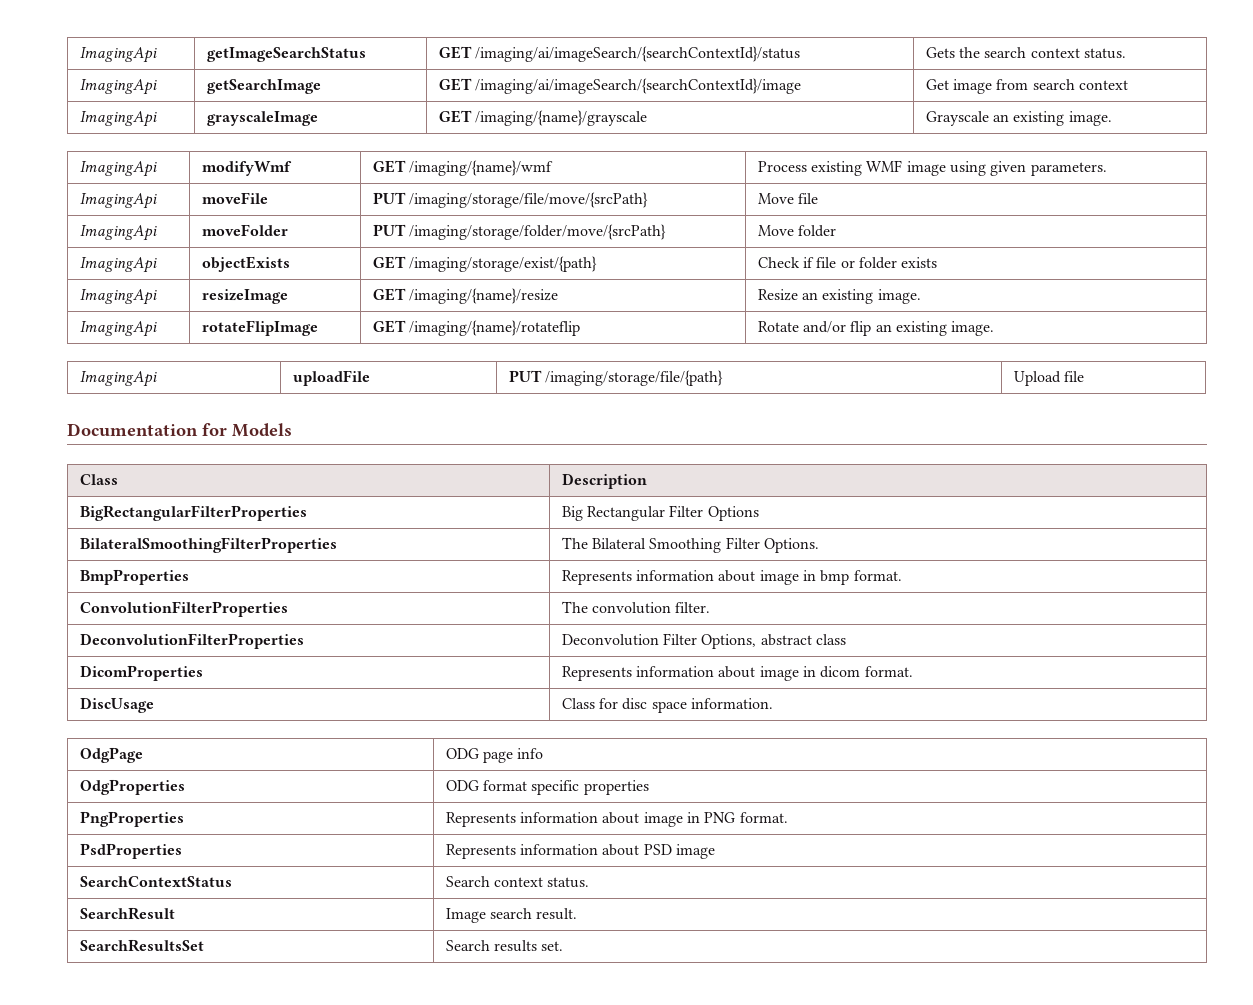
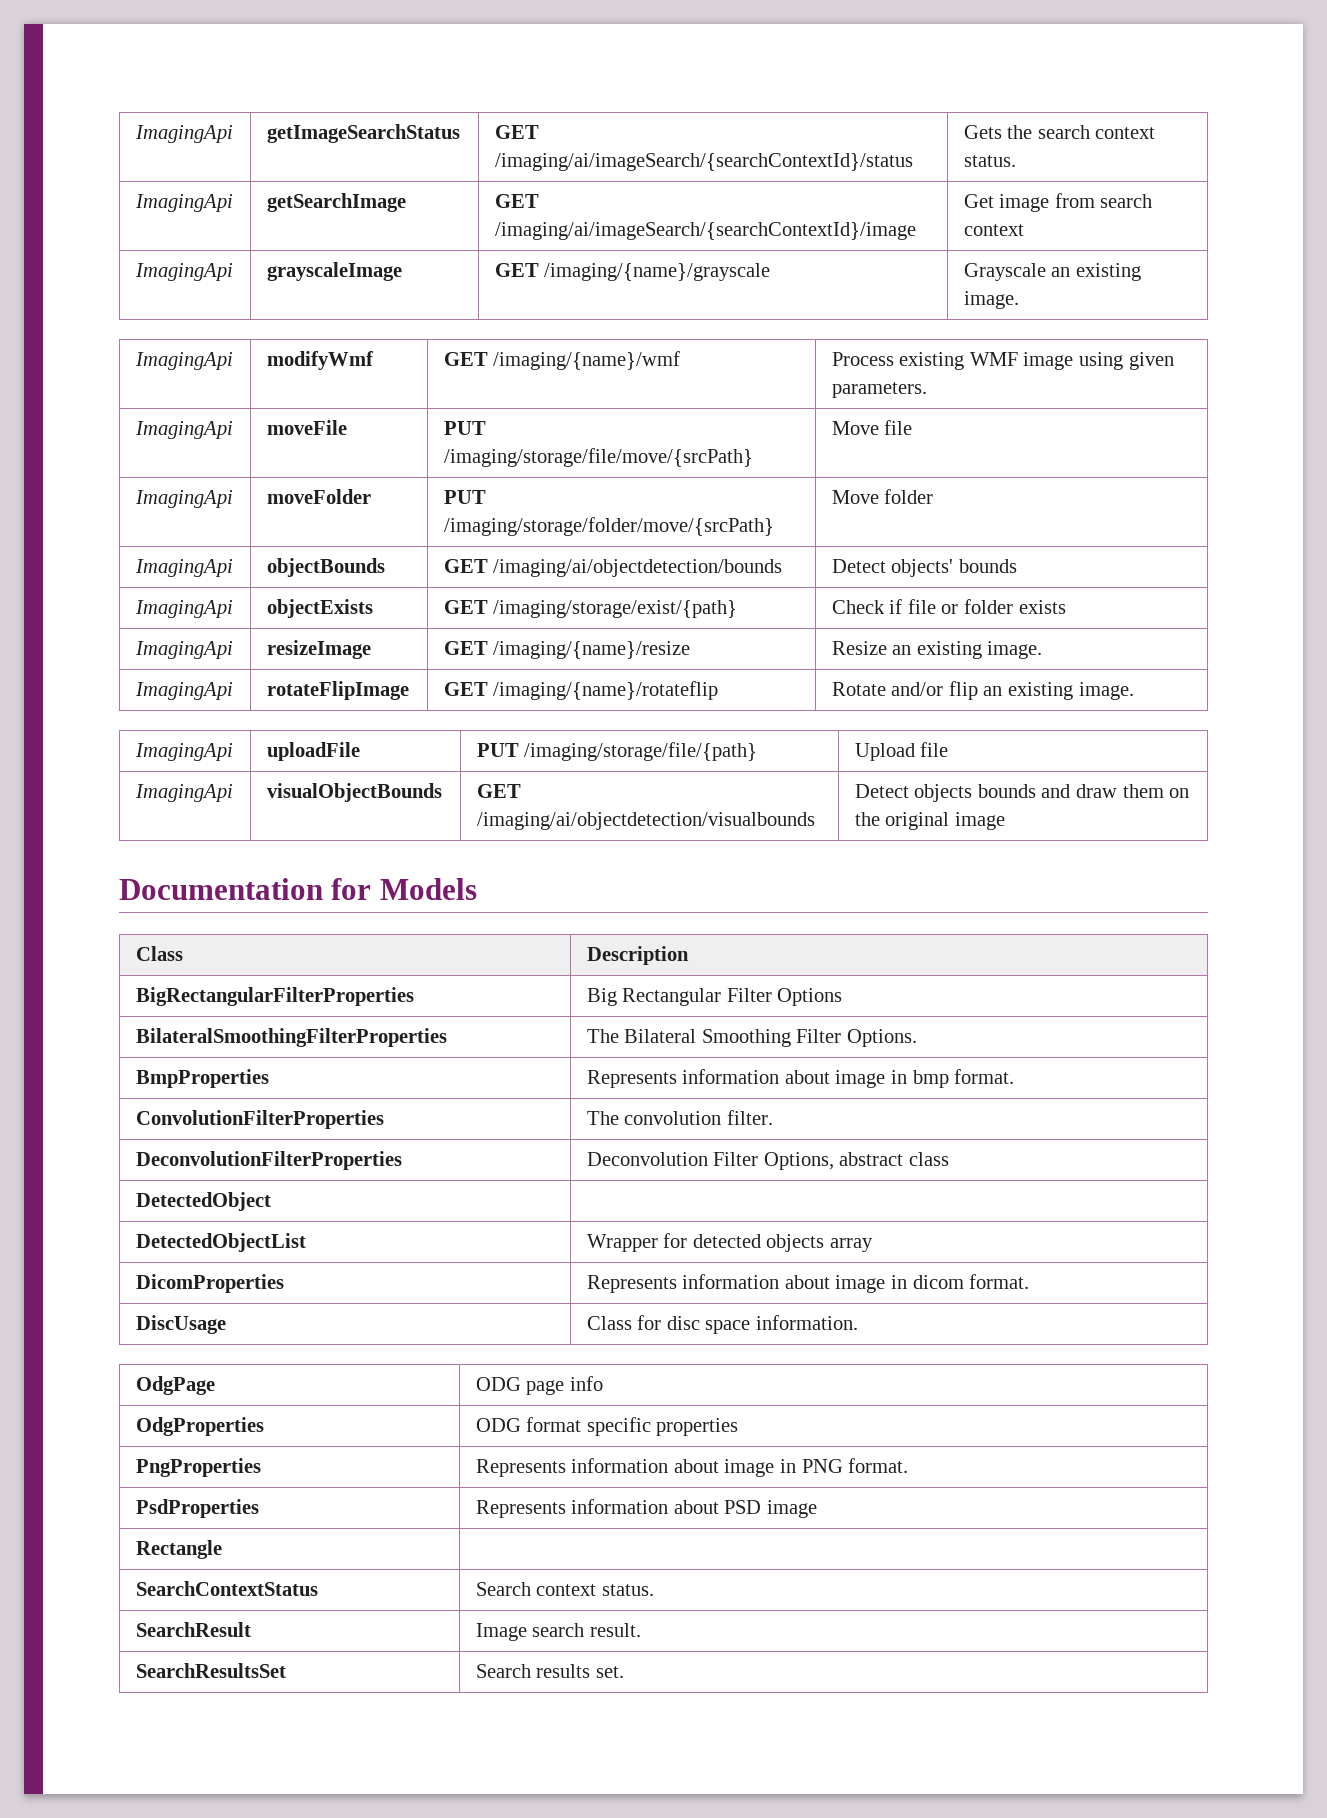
+ ImagingApi | objectBounds | GET /imaging/ai/objectdetection/bounds | Detect objects' bounds
+ ImagingApi | visualObjectBounds | GET /imaging/ai/objectdetection/visualbounds | Detect objects bounds and draw them on the original image
+ DetectedObject |
+ DetectedObjectList | Wrapper for detected objects array
+ Rectangle |

